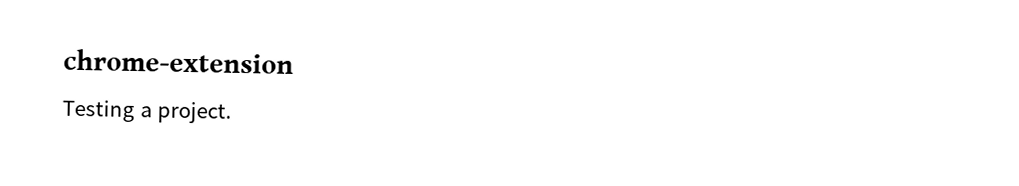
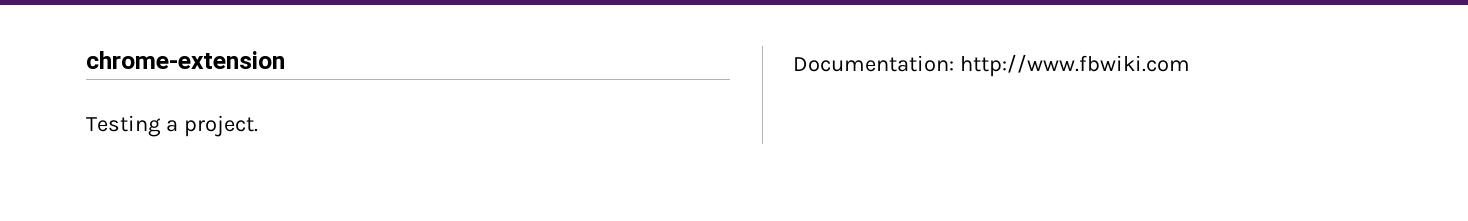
+ Documentation: http://www.fbwiki.com

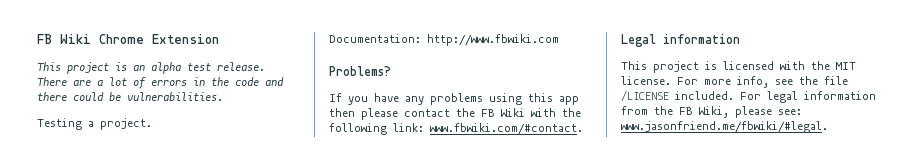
- chrome-extension
+ FB Wiki Chrome Extension
+ This project is an alpha test release. There are a lot of errors in the code and there could be vulnerabilities.
+ Problems?
+ If you have any problems using this app then please contact the FB Wiki with the following link: www.fbwiki.com/#contact.
+ Legal information
+ This project is licensed with the MIT license. For more info, see the file /LICENSE included. For legal information from the FB Wiki, please see: www.jasonfriend.me/fbwiki/#legal.

